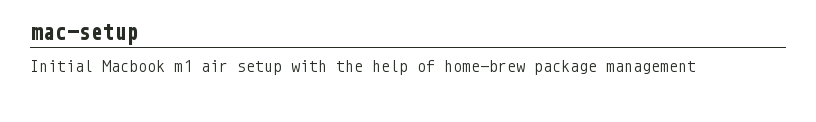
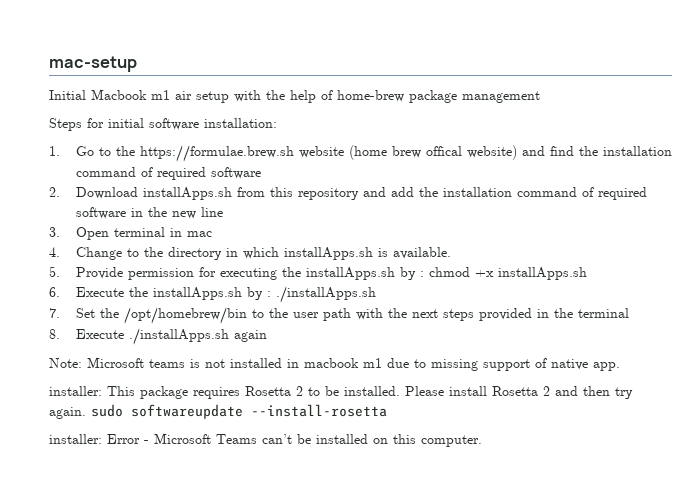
+ Steps for initial software installation:
+ 1. Go to the https://formulae.brew.sh website (home brew offical website) and find the installation command of required software
+ 2. Download installApps.sh from this repository and add the installation command of required software in the new line
+ 3. Open terminal in mac
+ 4. Change to the directory in which installApps.sh is available.
+ 5. Provide permission for executing the installApps.sh by : chmod +x installApps.sh
+ 6. Execute the installApps.sh by : ./installApps.sh
+ 7. Set the /opt/homebrew/bin to the user path with the next steps provided in the terminal
+ 8. Execute ./installApps.sh again
+ Note: Microsoft teams is not installed in macbook m1 due to missing support of native app.
+ installer: This package requires Rosetta 2 to be installed. Please install Rosetta 2 and then try again. sudo softwareupdate --install-rosetta
+ installer: Error - Microsoft Teams can’t be installed on this computer.

